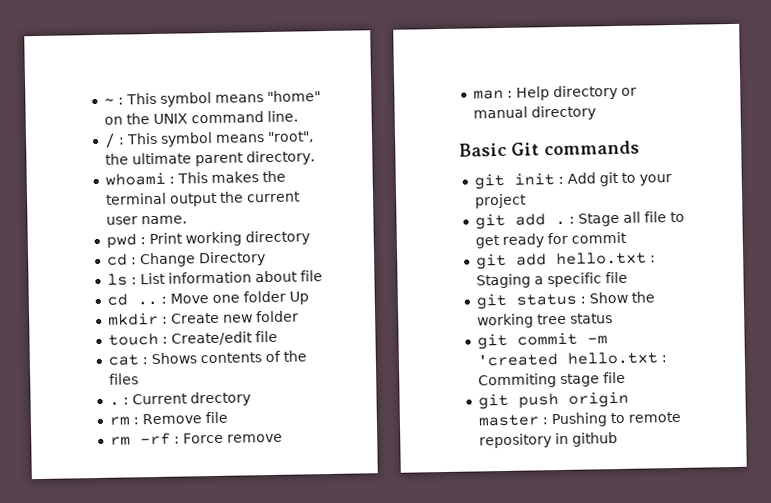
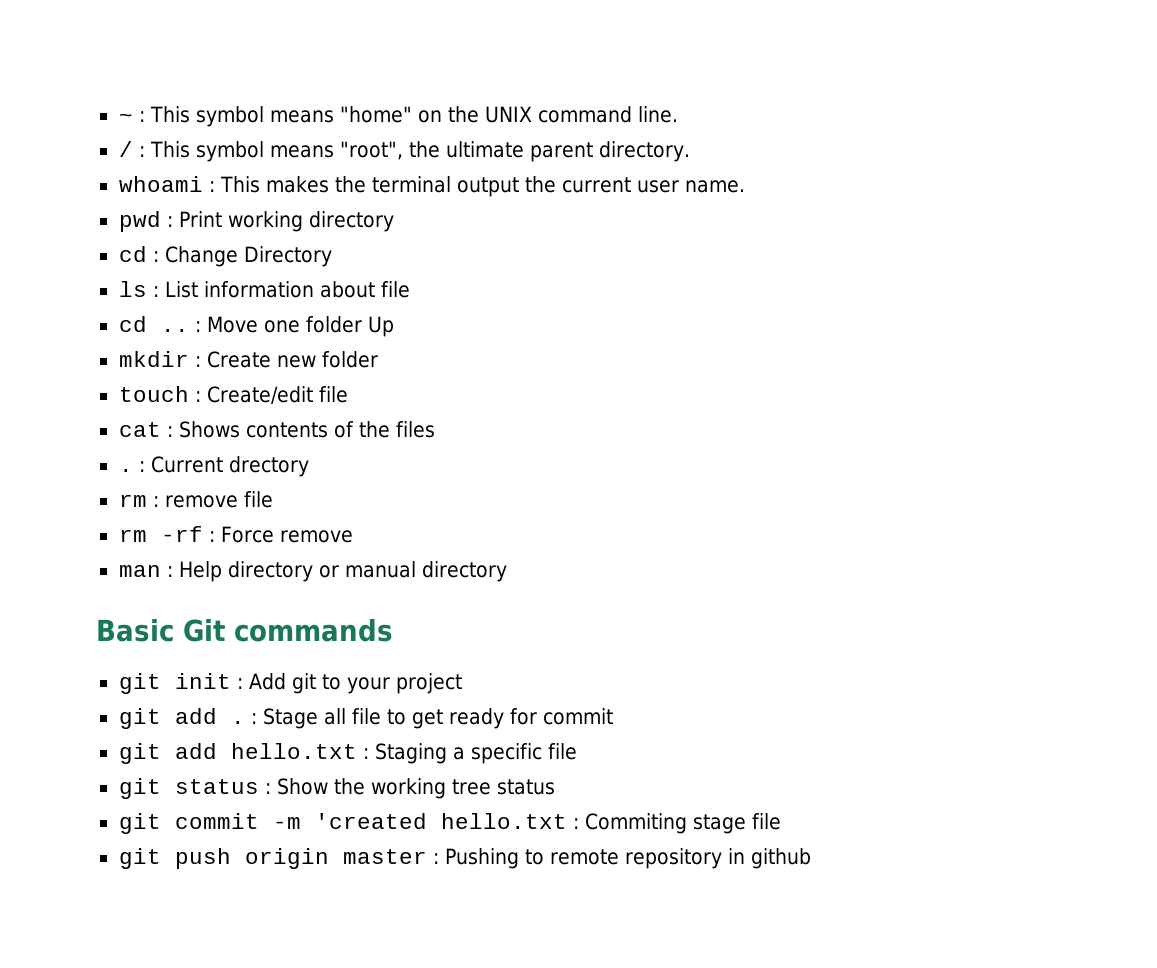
- rm : Remove file
+ rm : remove file

